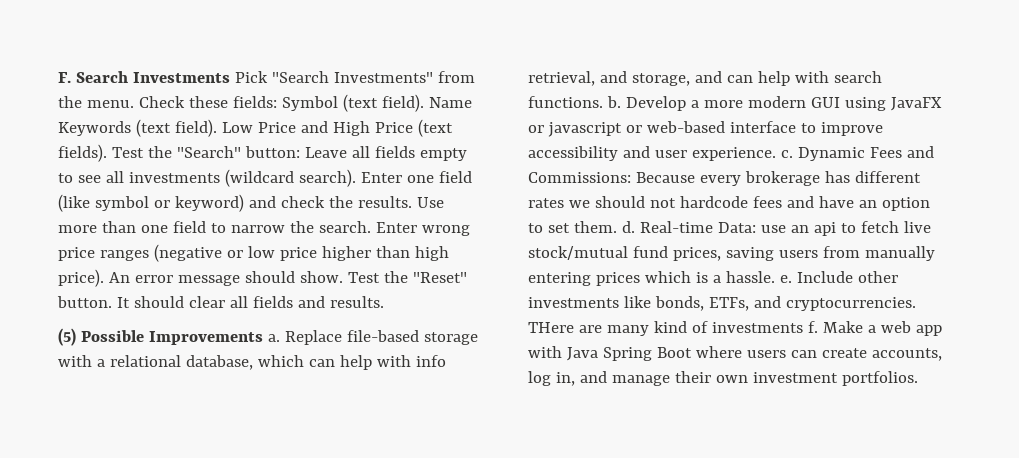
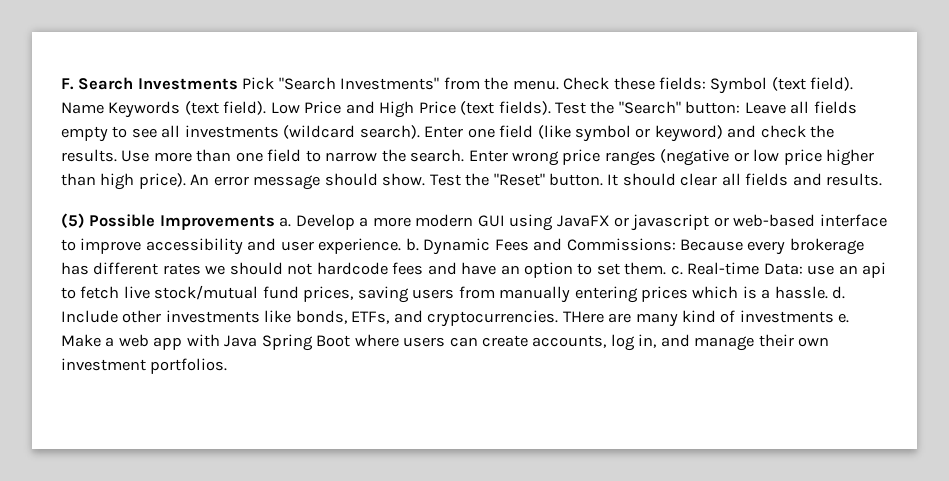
- Replace file-based storage with a relational database, which can help with info retrieval, and storage, and can help with search functions. b.
- Develop a more modern GUI using JavaFX or javascript or web-based interface to improve accessibility and user experience. c.
+ Develop a more modern GUI using JavaFX or javascript or web-based interface to improve accessibility and user experience. b.
- Dynamic Fees and Commissions: Because every brokerage has different rates we should not hardcode fees and have an option to set them. d.
+ Dynamic Fees and Commissions: Because every brokerage has different rates we should not hardcode fees and have an option to set them. c.
- Real-time Data: use an api to fetch live stock/mutual fund prices, saving users from manually entering prices which is a hassle. e.
+ Real-time Data: use an api to fetch live stock/mutual fund prices, saving users from manually entering prices which is a hassle. d.
- THere are many kind of investments f.
+ THere are many kind of investments e.

